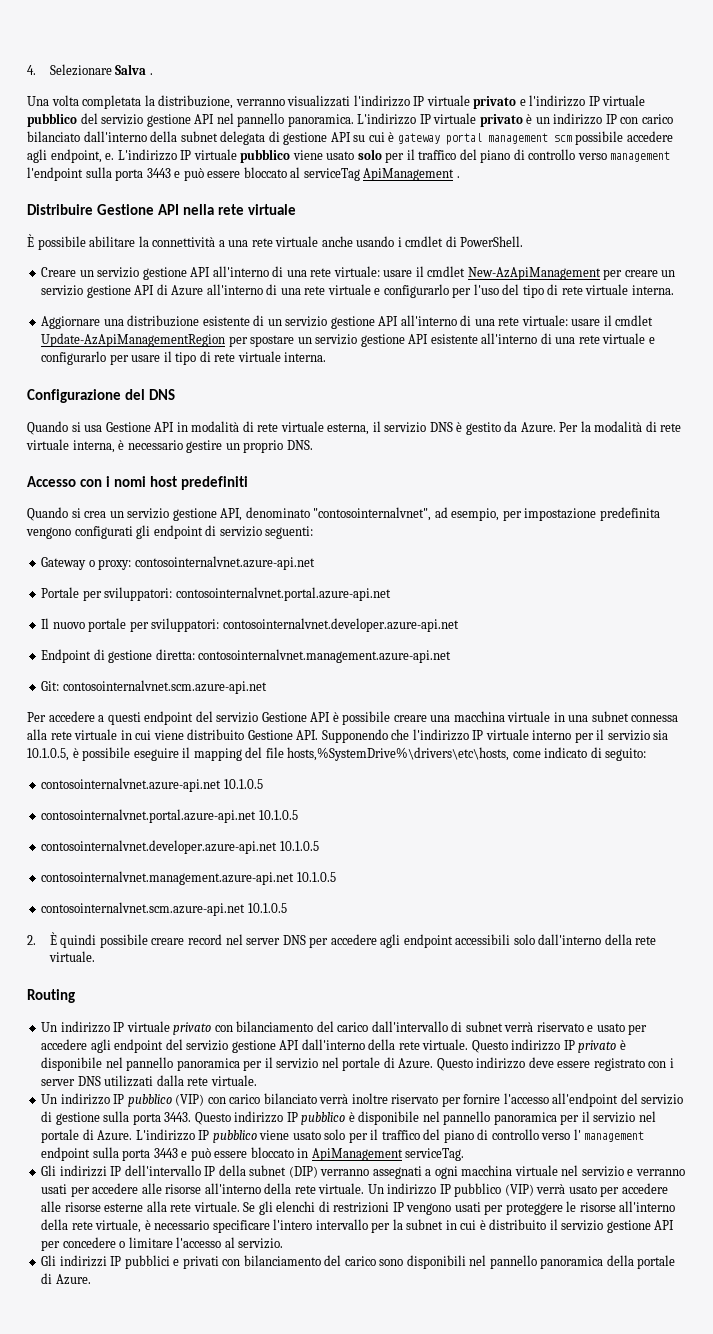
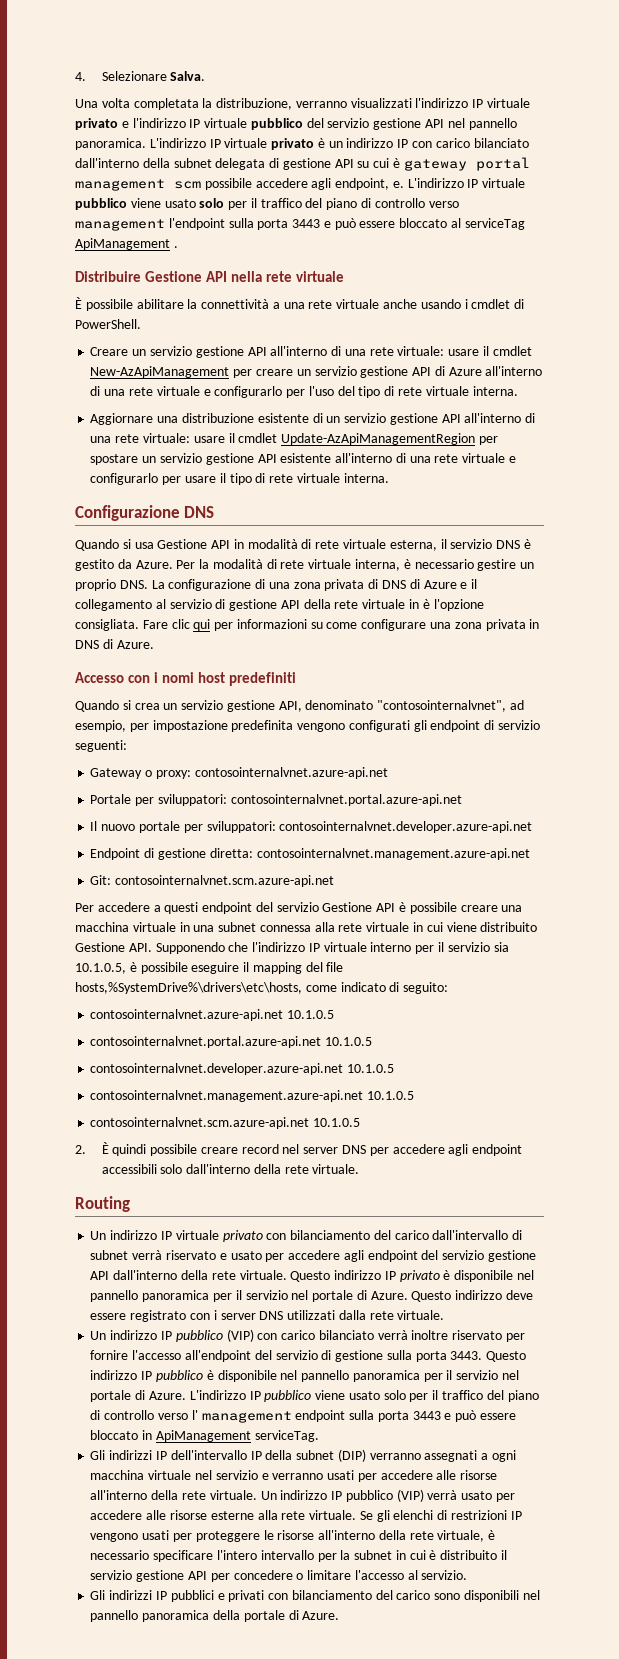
- 4. Selezionare Salva .
+ 4. Selezionare Salva.
- Configurazione del DNS
+ Configurazione DNS
- Per la modalità di rete virtuale interna, è necessario gestire un proprio DNS.
+ Per la modalità di rete virtuale interna, è necessario gestire un proprio DNS. La configurazione di una zona privata di DNS di Azure e il collegamento al servizio di gestione API della rete virtuale in è l'opzione consigliata. Fare clic qui per informazioni su come configurare una zona privata in DNS di Azure.

